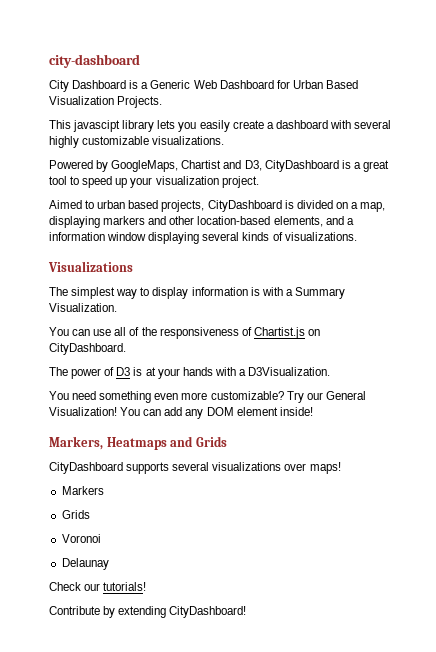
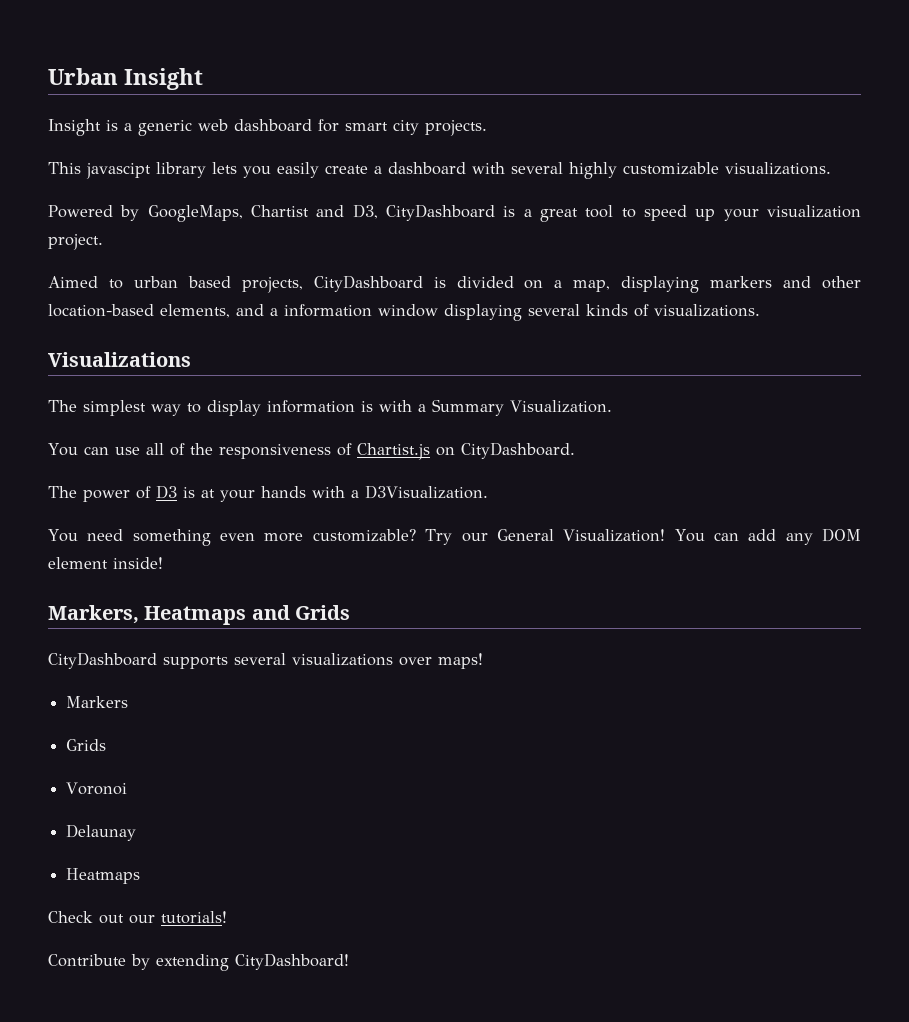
- city-dashboard
- City Dashboard is a Generic Web Dashboard for Urban Based Visualization Projects.
+ Urban Insight
+ Insight is a generic web dashboard for smart city projects.
  Delaunay
+ Heatmaps
- Check our tutorials!
+ Check out our tutorials!

